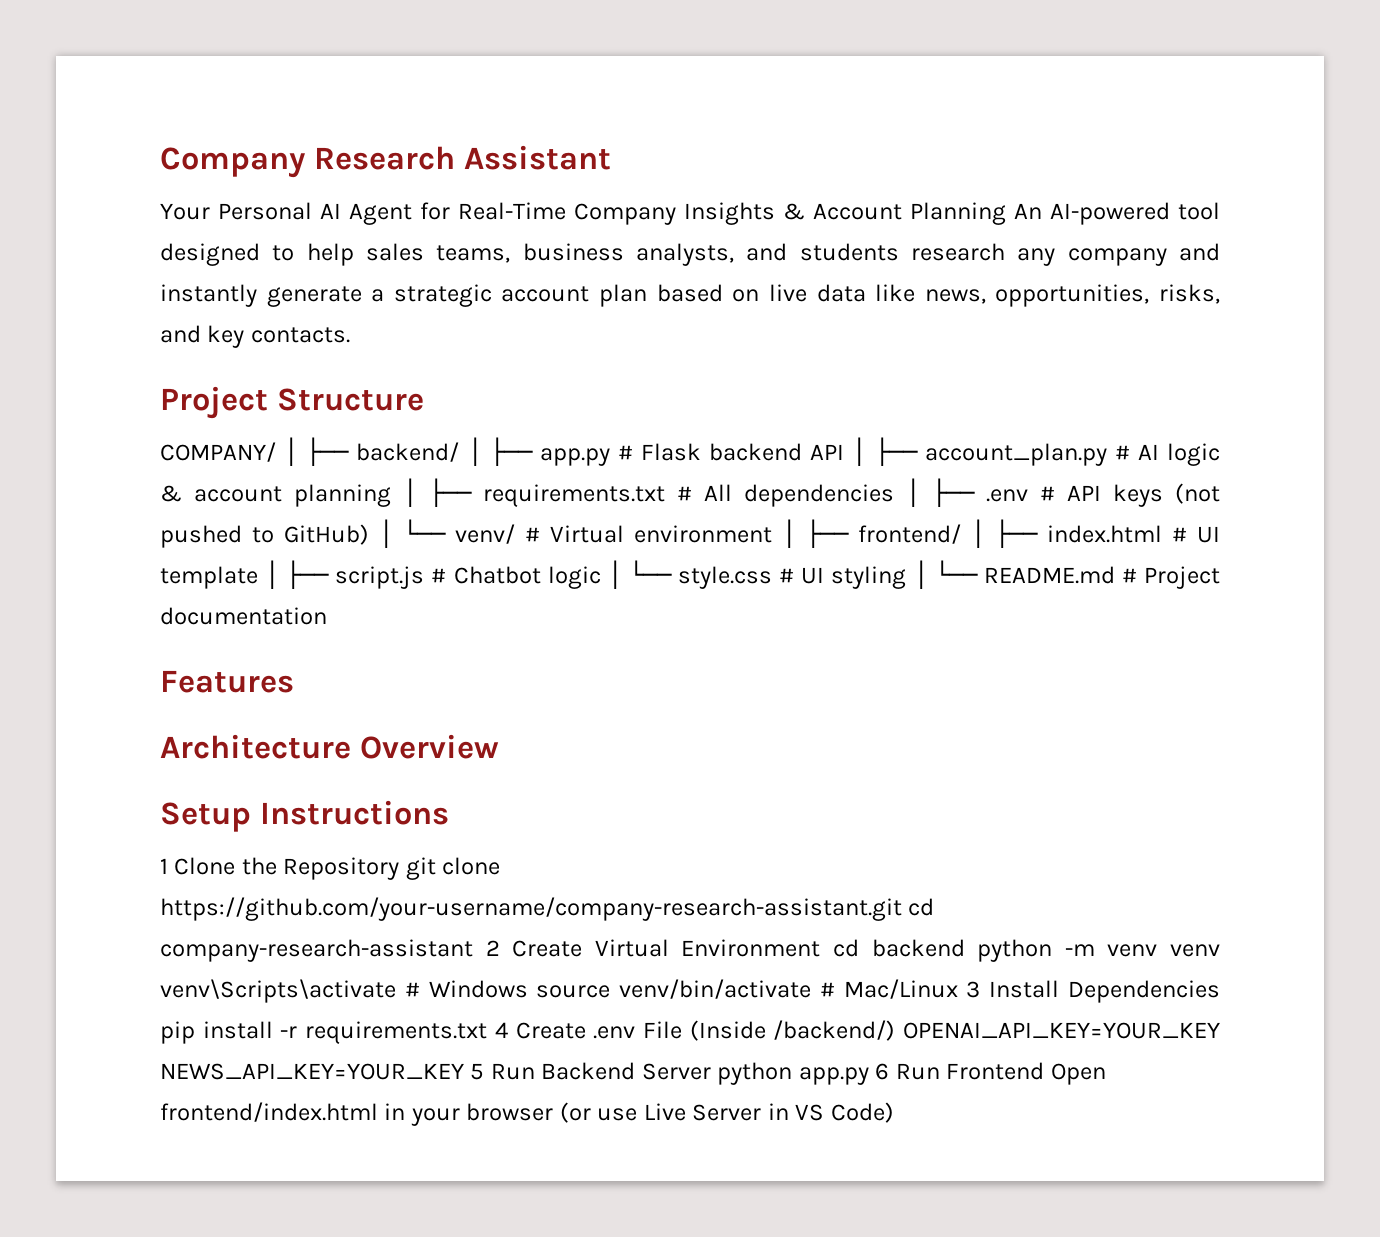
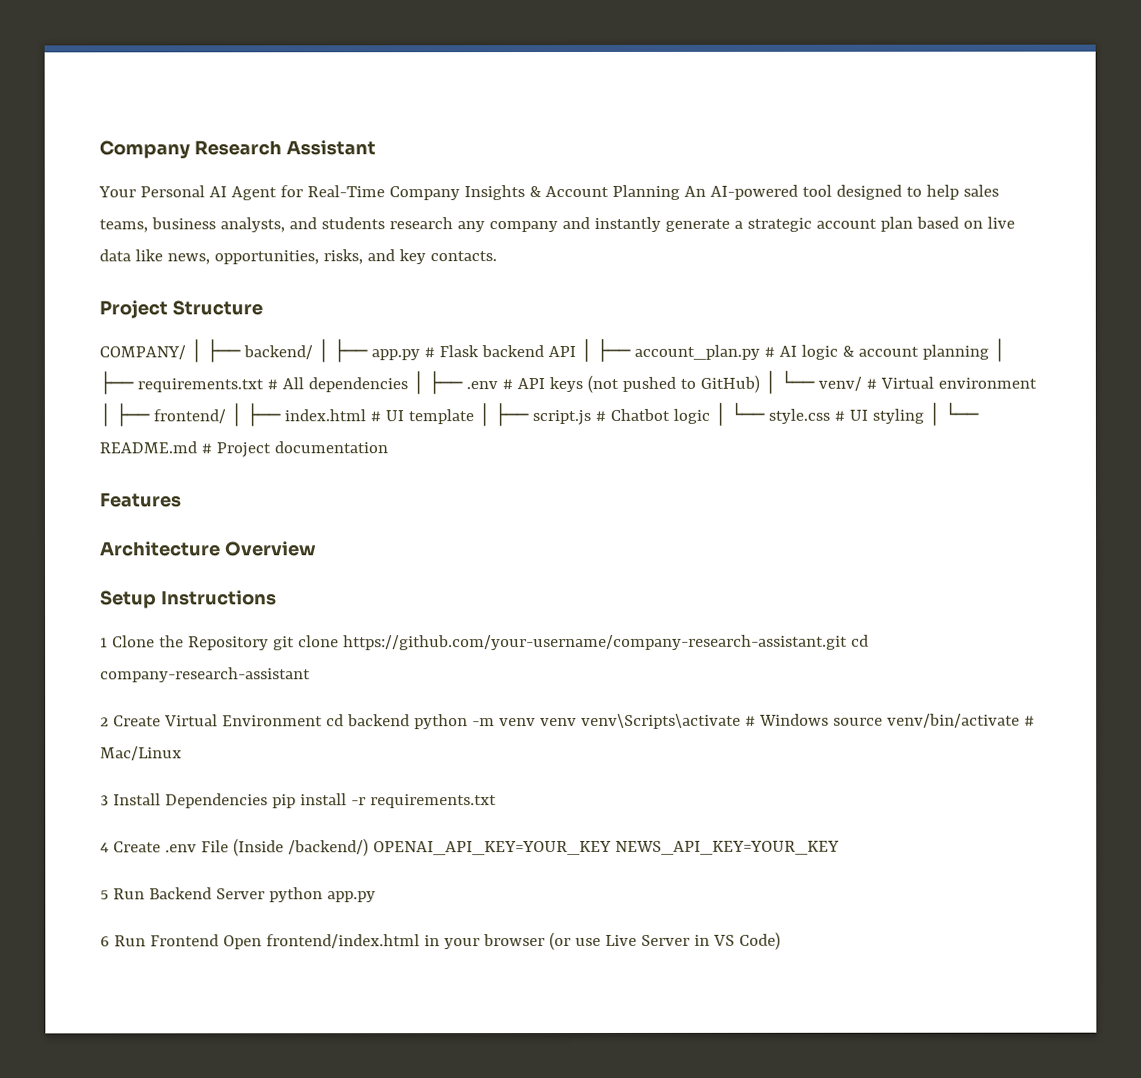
- 1 Clone the Repository git clone https://github.com/your-username/company-research-assistant.git cd company-research-assistant 2 Create Virtual Environment cd backend python -m venv venv venv\Scripts\activate # Windows source venv/bin/activate # Mac/Linux 3 Install Dependencies pip install -r requirements.txt 4 Create .env File (Inside /backend/) OPENAI_API_KEY=YOUR_KEY NEWS_API_KEY=YOUR_KEY 5 Run Backend Server python app.py 6 Run Frontend Open frontend/index.html in your browser (or use Live Server in VS Code)
+ 1 Clone the Repository git clone https://github.com/your-username/company-research-assistant.git cd company-research-assistant
+ 2 Create Virtual Environment cd backend python -m venv venv venv\Scripts\activate # Windows source venv/bin/activate # Mac/Linux
+ 3 Install Dependencies pip install -r requirements.txt
+ 4 Create .env File (Inside /backend/) OPENAI_API_KEY=YOUR_KEY NEWS_API_KEY=YOUR_KEY
+ 5 Run Backend Server python app.py
+ 6 Run Frontend Open frontend/index.html in your browser (or use Live Server in VS Code)

